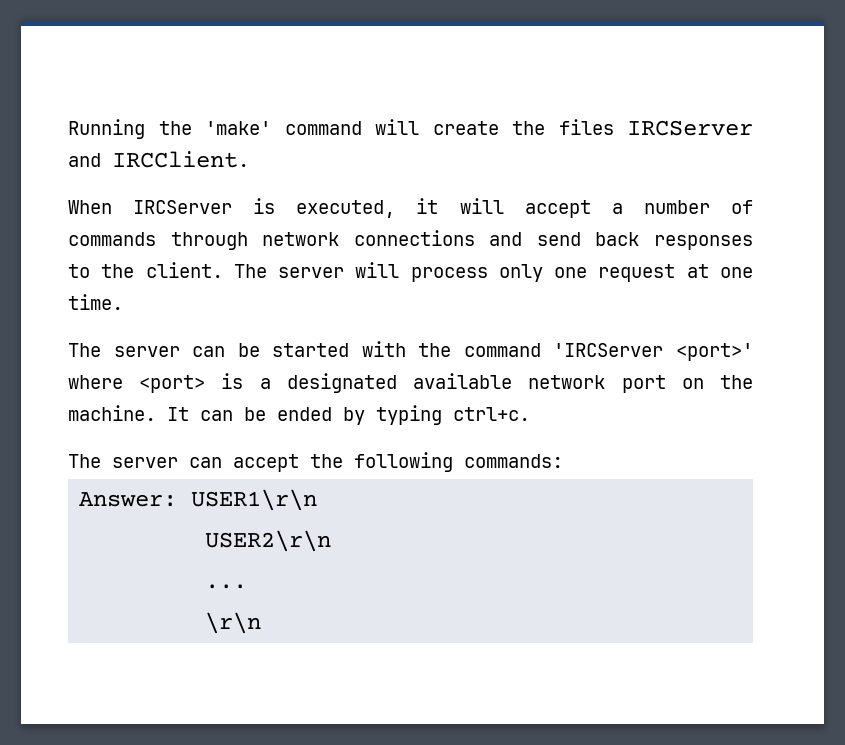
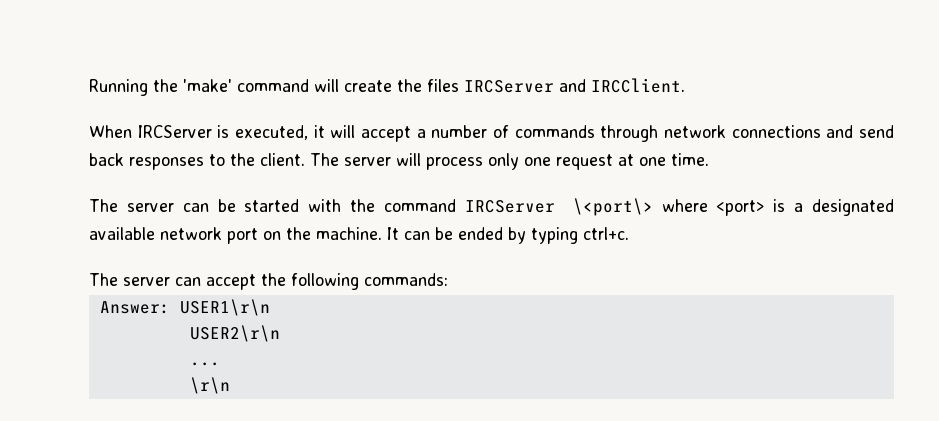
- The server can be started with the command 'IRCServer <port>' where <port> is a designated available network port on the machine.
+ The server can be started with the command IRCServer \<port\> where <port> is a designated available network port on the machine.

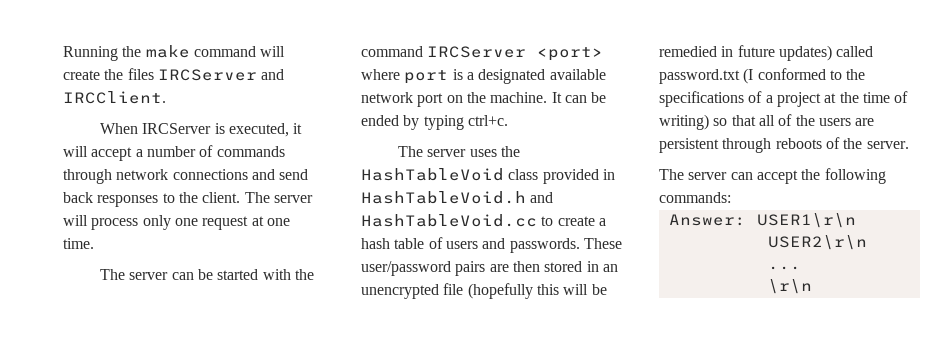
- Running the 'make' command will create the files IRCServer and IRCClient.
+ Running the make command will create the files IRCServer and IRCClient.
- The server can be started with the command IRCServer \<port\> where <port> is a designated available network port on the machine.
+ The server can be started with the command IRCServer <port> where port is a designated available network port on the machine.
+ The server uses the HashTableVoid class provided in HashTableVoid.h and HashTableVoid.cc to create a hash table of users and passwords. These user/password pairs are then stored in an unencrypted file (hopefully this will be remedied in future updates) called password.txt (I conformed to the specifications of a project at the time of writing) so that all of the users are persistent through reboots of the server.

